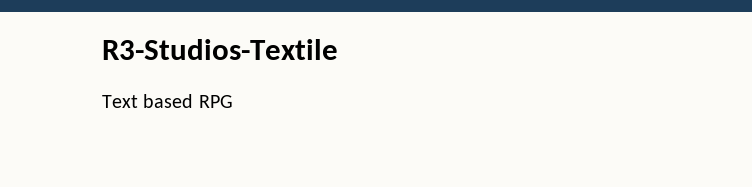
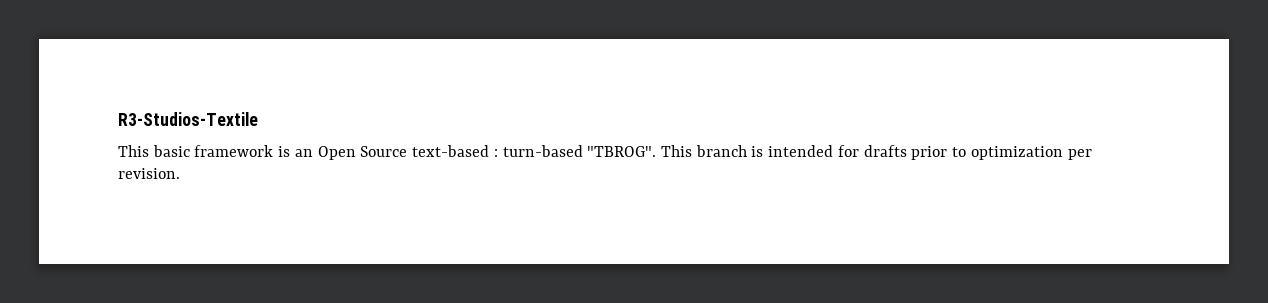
- Text based RPG
+ This basic framework is an Open Source text-based : turn-based "TBROG". This branch is intended for drafts prior to optimization per revision.

